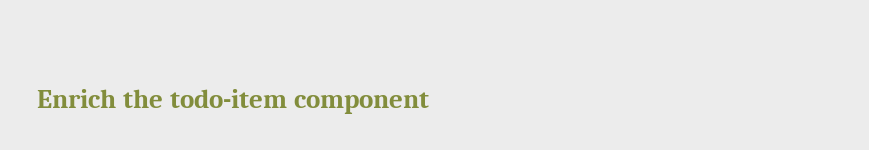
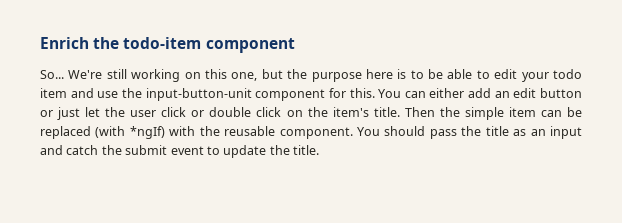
+ So... We're still working on this one, but the purpose here is to be able to edit your todo item and use the input-button-unit component for this. You can either add an edit button or just let the user click or double click on the item's title. Then the simple item can be replaced (with *ngIf) with the reusable component. You should pass the title as an input and catch the submit event to update the title.

